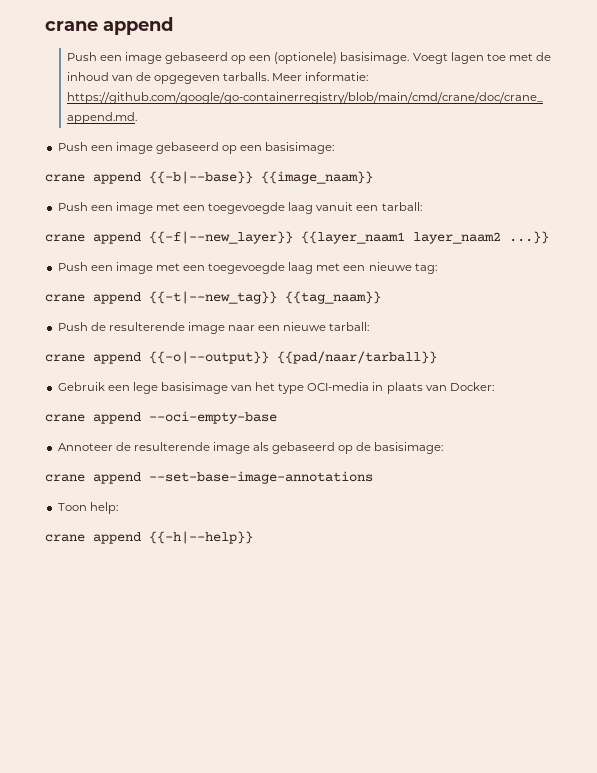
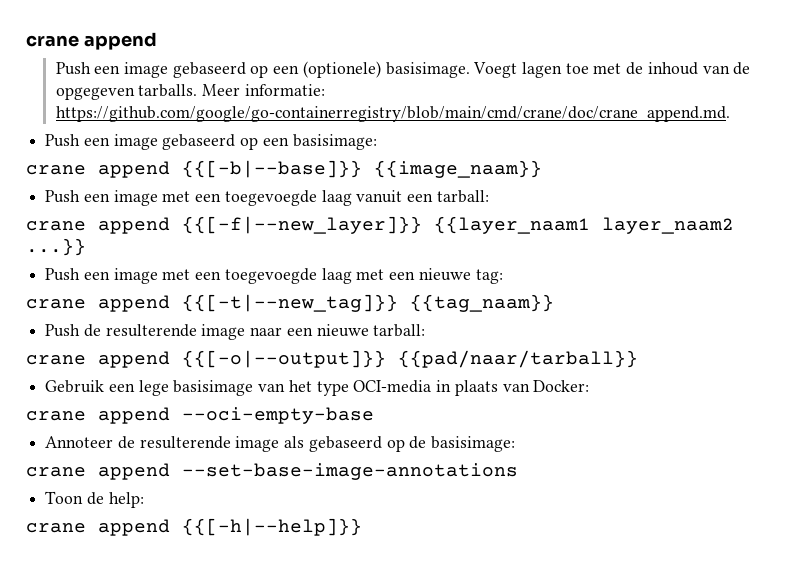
- crane append {{-b|--base}} {{image_naam}}
+ crane append {{[-b|--base]}} {{image_naam}}
- crane append {{-f|--new_layer}} {{layer_naam1 layer_naam2 ...}}
+ crane append {{[-f|--new_layer]}} {{layer_naam1 layer_naam2 ...}}
- crane append {{-t|--new_tag}} {{tag_naam}}
+ crane append {{[-t|--new_tag]}} {{tag_naam}}
- crane append {{-o|--output}} {{pad/naar/tarball}}
+ crane append {{[-o|--output]}} {{pad/naar/tarball}}
- Toon help:
+ Toon de help:
- crane append {{-h|--help}}
+ crane append {{[-h|--help]}}

